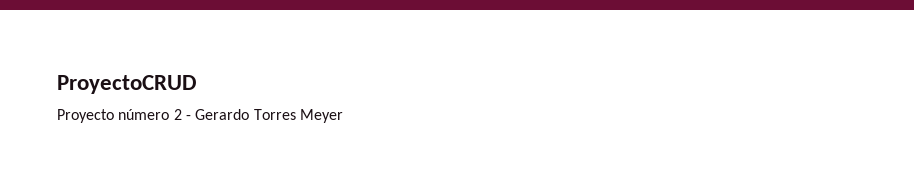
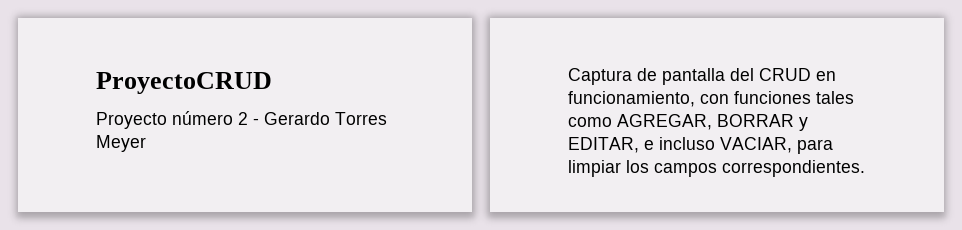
+ Captura de pantalla del CRUD en funcionamiento, con funciones tales como AGREGAR, BORRAR y EDITAR, e incluso VACIAR, para limpiar los campos correspondientes.

